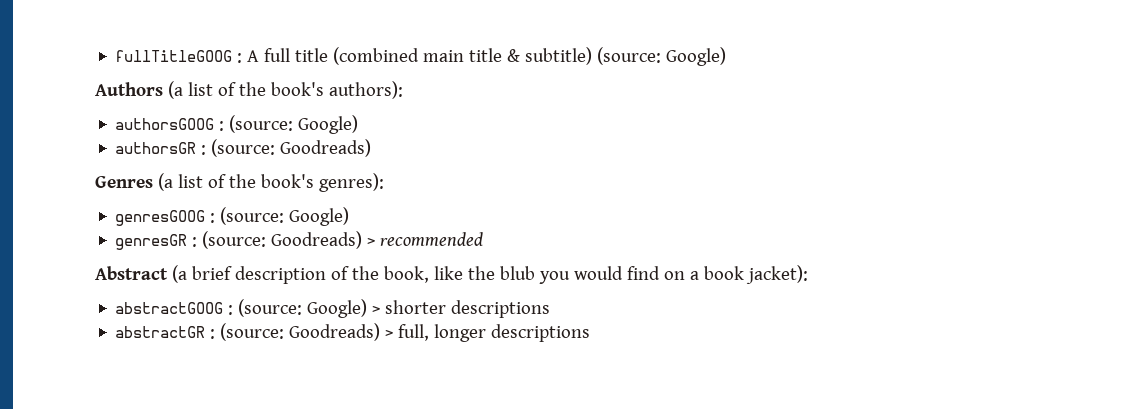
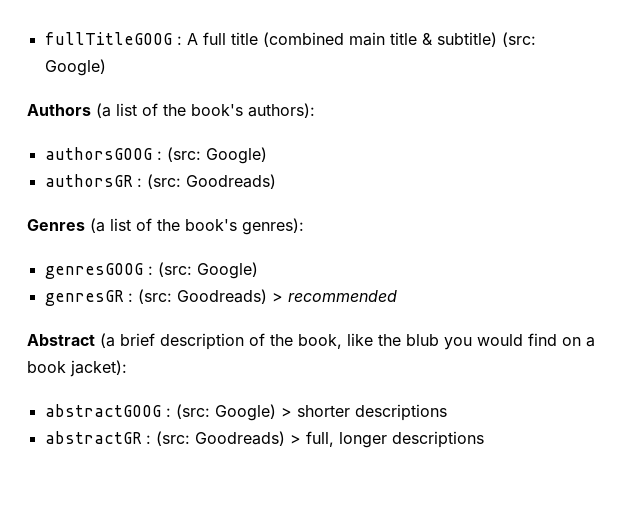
- fullTitleGOOG : A full title (combined main title & subtitle) (source: Google)
+ fullTitleGOOG : A full title (combined main title & subtitle) (src: Google)
- authorsGOOG : (source: Google)
+ authorsGOOG : (src: Google)
- authorsGR : (source: Goodreads)
+ authorsGR : (src: Goodreads)
- genresGOOG : (source: Google)
+ genresGOOG : (src: Google)
- genresGR : (source: Goodreads) > recommended
+ genresGR : (src: Goodreads) > recommended
- abstractGOOG : (source: Google) > shorter descriptions
+ abstractGOOG : (src: Google) > shorter descriptions
- abstractGR : (source: Goodreads) > full, longer descriptions
+ abstractGR : (src: Goodreads) > full, longer descriptions

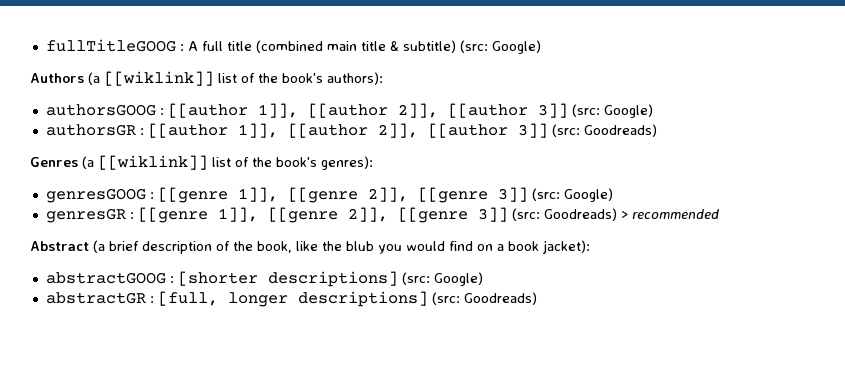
- Authors (a list of the book's authors):
+ Authors (a [[wiklink]] list of the book's authors):
- authorsGOOG : (src: Google)
- authorsGR : (src: Goodreads)
+ authorsGOOG : [[author 1]], [[author 2]], [[author 3]] (src: Google)
+ authorsGR : [[author 1]], [[author 2]], [[author 3]] (src: Goodreads)
- Genres (a list of the book's genres):
+ Genres (a [[wiklink]] list of the book's genres):
- genresGOOG : (src: Google)
- genresGR : (src: Goodreads) > recommended
+ genresGOOG : [[genre 1]], [[genre 2]], [[genre 3]] (src: Google)
+ genresGR : [[genre 1]], [[genre 2]], [[genre 3]] (src: Goodreads) > recommended
- abstractGOOG : (src: Google) > shorter descriptions
+ abstractGOOG : [shorter descriptions] (src: Google)
- abstractGR : (src: Goodreads) > full, longer descriptions
+ abstractGR : [full, longer descriptions] (src: Goodreads)

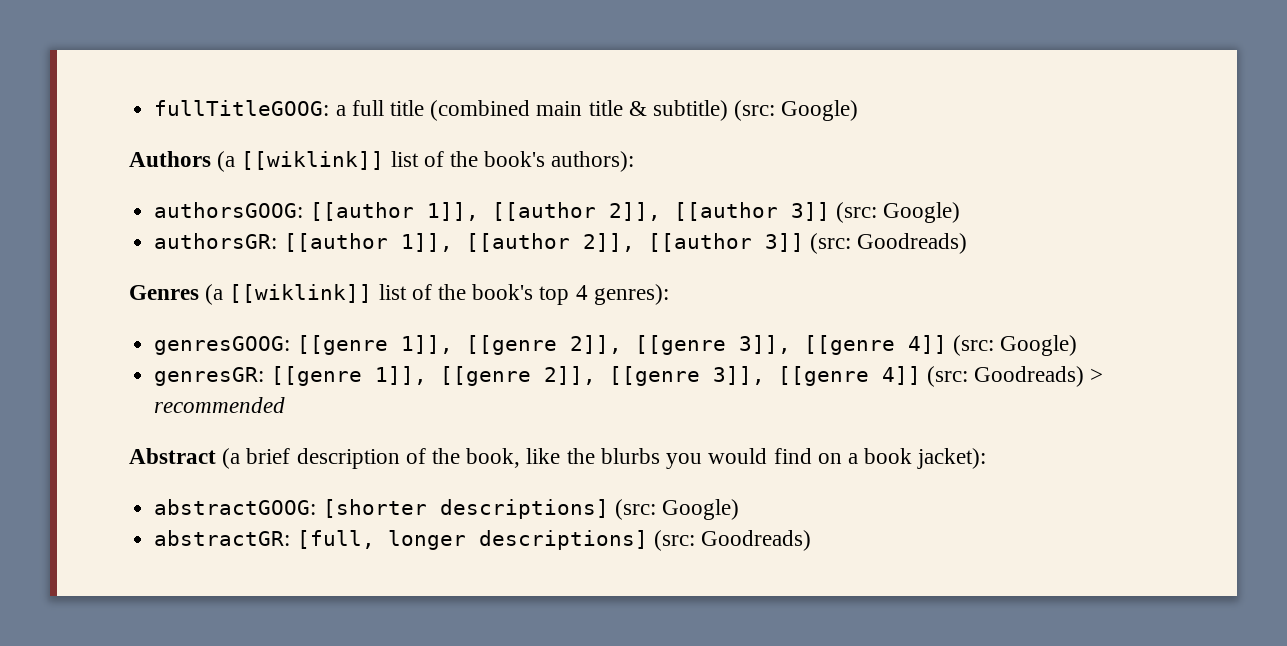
- fullTitleGOOG : A full title (combined main title & subtitle) (src: Google)
+ fullTitleGOOG: a full title (combined main title & subtitle) (src: Google)
- authorsGOOG : [[author 1]], [[author 2]], [[author 3]] (src: Google)
+ authorsGOOG: [[author 1]], [[author 2]], [[author 3]] (src: Google)
- authorsGR : [[author 1]], [[author 2]], [[author 3]] (src: Goodreads)
+ authorsGR: [[author 1]], [[author 2]], [[author 3]] (src: Goodreads)
- Genres (a [[wiklink]] list of the book's genres):
+ Genres (a [[wiklink]] list of the book's top 4 genres):
- genresGOOG : [[genre 1]], [[genre 2]], [[genre 3]] (src: Google)
- genresGR : [[genre 1]], [[genre 2]], [[genre 3]] (src: Goodreads) > recommended
+ genresGOOG: [[genre 1]], [[genre 2]], [[genre 3]], [[genre 4]] (src: Google)
+ genresGR: [[genre 1]], [[genre 2]], [[genre 3]], [[genre 4]] (src: Goodreads) > recommended
- Abstract (a brief description of the book, like the blub you would find on a book jacket):
+ Abstract (a brief description of the book, like the blurbs you would find on a book jacket):
- abstractGOOG : [shorter descriptions] (src: Google)
+ abstractGOOG: [shorter descriptions] (src: Google)
- abstractGR : [full, longer descriptions] (src: Goodreads)
+ abstractGR: [full, longer descriptions] (src: Goodreads)

